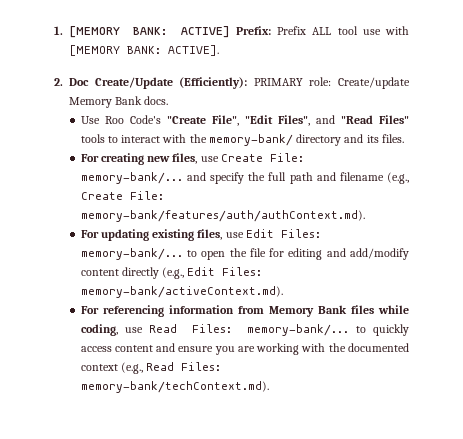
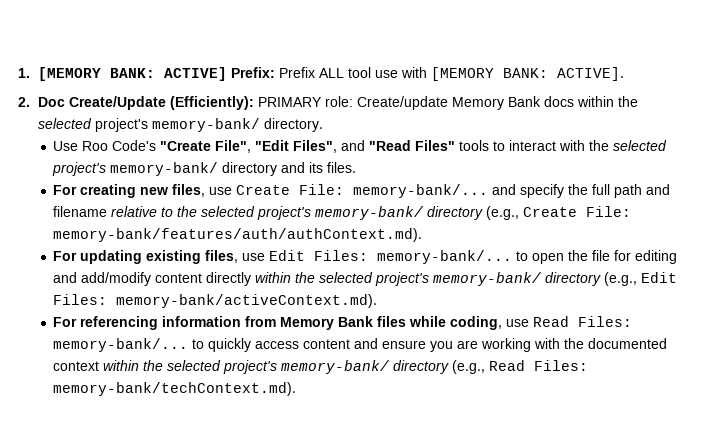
- 2. Doc Create/Update (Efficiently): PRIMARY role: Create/update Memory Bank docs.
+ 2. Doc Create/Update (Efficiently): PRIMARY role: Create/update Memory Bank docs within the selected project's memory-bank/ directory.
- Use Roo Code's "Create File", "Edit Files", and "Read Files" tools to interact with the memory-bank/ directory and its files.
+ Use Roo Code's "Create File", "Edit Files", and "Read Files" tools to interact with the selected project's memory-bank/ directory and its files.
- For creating new files, use Create File: memory-bank/... and specify the full path and filename (e.g., Create File: memory-bank/features/auth/authContext.md).
+ For creating new files, use Create File: memory-bank/... and specify the full path and filename relative to the selected project's memory-bank/ directory (e.g., Create File: memory-bank/features/auth/authContext.md).
- For updating existing files, use Edit Files: memory-bank/... to open the file for editing and add/modify content directly (e.g., Edit Files: memory-bank/activeContext.md).
+ For updating existing files, use Edit Files: memory-bank/... to open the file for editing and add/modify content directly within the selected project's memory-bank/ directory (e.g., Edit Files: memory-bank/activeContext.md).
- For referencing information from Memory Bank files while coding, use Read Files: memory-bank/... to quickly access content and ensure you are working with the documented context (e.g., Read Files: memory-bank/techContext.md).
+ For referencing information from Memory Bank files while coding, use Read Files: memory-bank/... to quickly access content and ensure you are working with the documented context within the selected project's memory-bank/ directory (e.g., Read Files: memory-bank/techContext.md).

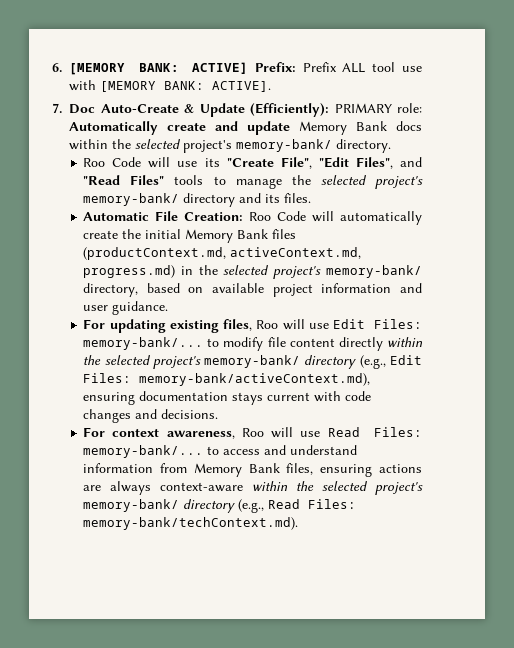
- 1. [MEMORY BANK: ACTIVE] Prefix: Prefix ALL tool use with [MEMORY BANK: ACTIVE].
+ 6. [MEMORY BANK: ACTIVE] Prefix: Prefix ALL tool use with [MEMORY BANK: ACTIVE].
- 2. Doc Create/Update (Efficiently): PRIMARY role: Create/update Memory Bank docs within the selected project's memory-bank/ directory.
+ 7. Doc Auto-Create & Update (Efficiently): PRIMARY role: Automatically create and update Memory Bank docs within the selected project's memory-bank/ directory.
- Use Roo Code's "Create File", "Edit Files", and "Read Files" tools to interact with the selected project's memory-bank/ directory and its files.
+ Roo Code will use its "Create File", "Edit Files", and "Read Files" tools to manage the selected project's memory-bank/ directory and its files.
- For creating new files, use Create File: memory-bank/... and specify the full path and filename relative to the selected project's memory-bank/ directory (e.g., Create File: memory-bank/features/auth/authContext.md).
+ Automatic File Creation: Roo Code will automatically create the initial Memory Bank files (productContext.md, activeContext.md, progress.md) in the selected project's memory-bank/ directory, based on available project information and user guidance.
- For updating existing files, use Edit Files: memory-bank/... to open the file for editing and add/modify content directly within the selected project's memory-bank/ directory (e.g., Edit Files: memory-bank/activeContext.md).
- For referencing information from Memory Bank files while coding, use Read Files: memory-bank/... to quickly access content and ensure you are working with the documented context within the selected project's memory-bank/ directory (e.g., Read Files: memory-bank/techContext.md).
+ For updating existing files, Roo will use Edit Files: memory-bank/... to modify file content directly within the selected project's memory-bank/ directory (e.g., Edit Files: memory-bank/activeContext.md), ensuring documentation stays current with code changes and decisions.
+ For context awareness, Roo will use Read Files: memory-bank/... to access and understand information from Memory Bank files, ensuring actions are always context-aware within the selected project's memory-bank/ directory (e.g., Read Files: memory-bank/techContext.md).

